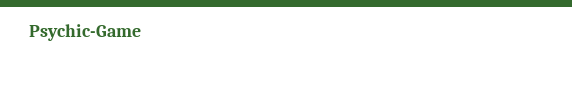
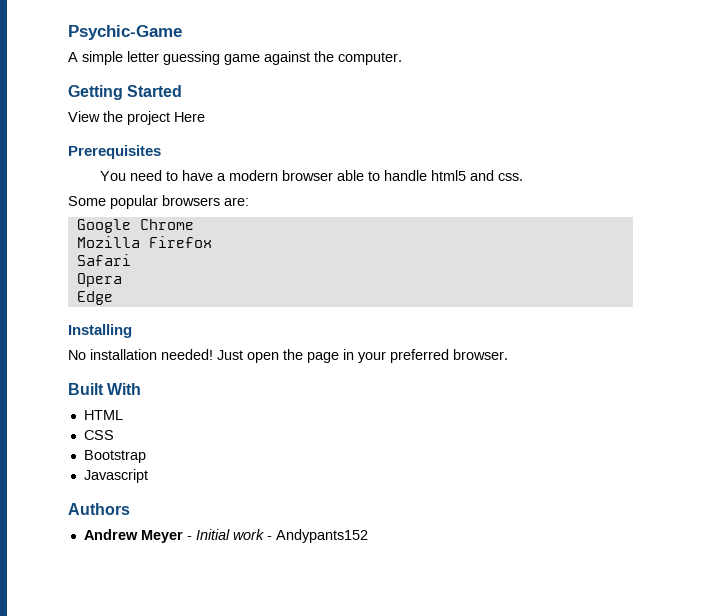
+ A simple letter guessing game against the computer.
+ Getting Started
+ View the project Here
+ Prerequisites
+ You need to have a modern browser able to handle html5 and css.
+ Some popular browsers are:
+ Google Chrome
+ Mozilla Firefox
+ Safari
+ Opera
+ Edge
+ Installing
+ No installation needed! Just open the page in your preferred browser.
+ Built With
+ HTML
+ CSS
+ Bootstrap
+ Javascript
+ Authors
+ Andrew Meyer - Initial work - Andypants152

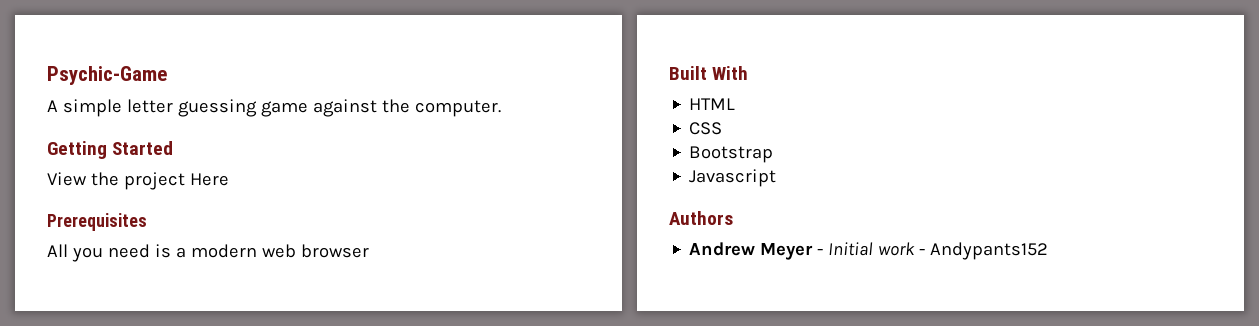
- You need to have a modern browser able to handle html5 and css.
- Some popular browsers are:
- Google Chrome
- Mozilla Firefox
- Safari
- Opera
- Edge
- Installing
- No installation needed! Just open the page in your preferred browser.
+ All you need is a modern web browser

